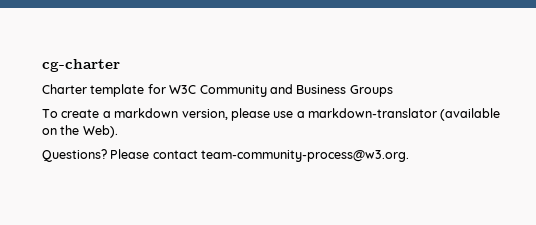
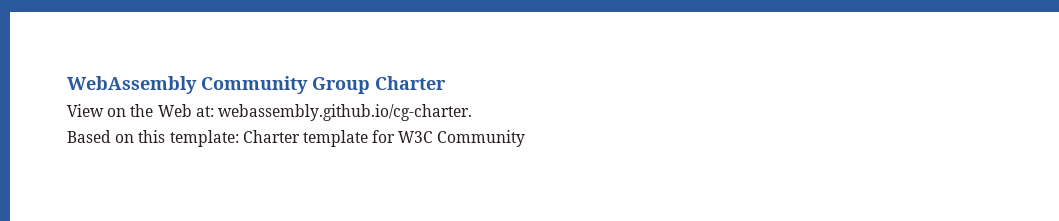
- cg-charter
- Charter template for W3C Community and Business Groups
- To create a markdown version, please use a markdown-translator (available on the Web).
- Questions? Please contact team-community-process@w3.org.
+ WebAssembly Community Group Charter
+ View on the Web at: webassembly.github.io/cg-charter.
+ Based on this template: Charter template for W3C Community

